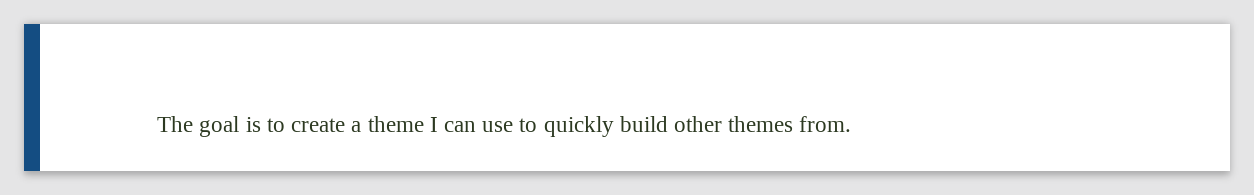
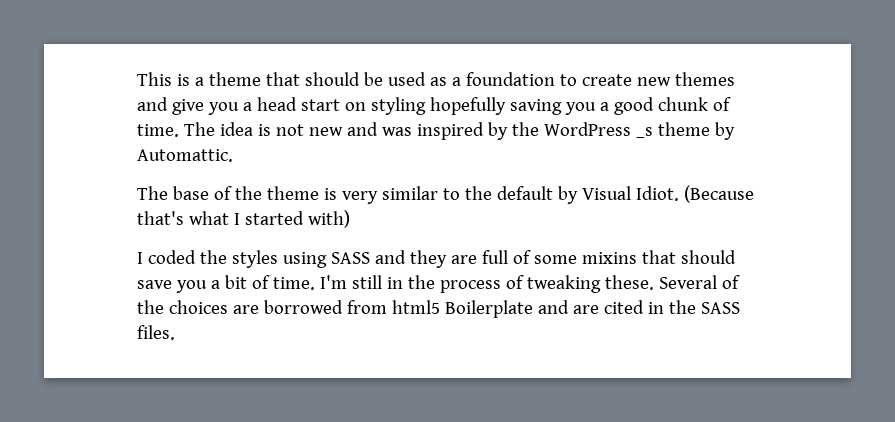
- The goal is to create a theme I can use to quickly build other themes from.
+ This is a theme that should be used as a foundation to create new themes and give you a head start on styling hopefully saving you a good chunk of time. The idea is not new and was inspired by the WordPress _s theme by Automattic.
+ The base of the theme is very similar to the default by Visual Idiot. (Because that's what I started with)
+ I coded the styles using SASS and they are full of some mixins that should save you a bit of time. I'm still in the process of tweaking these. Several of the choices are borrowed from html5 Boilerplate and are cited in the SASS files.

